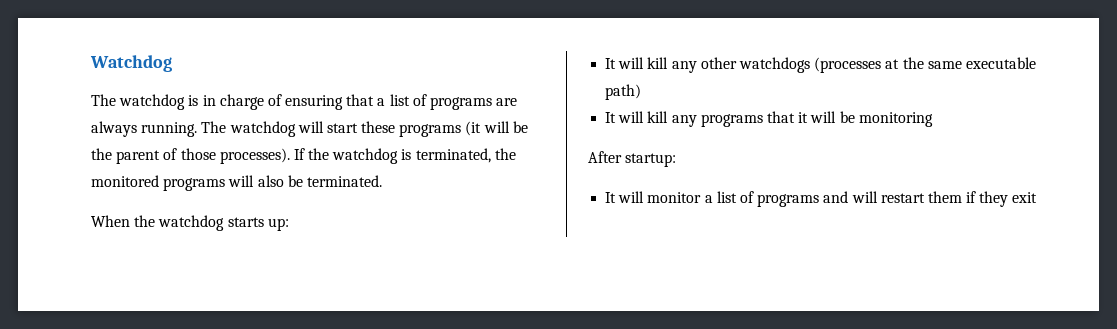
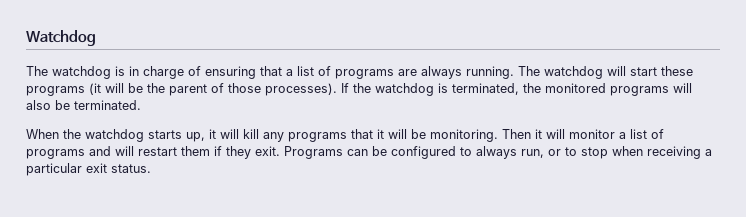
- When the watchdog starts up:
- It will kill any other watchdogs (processes at the same executable path)
- It will kill any programs that it will be monitoring
- After startup:
- It will monitor a list of programs and will restart them if they exit
+ When the watchdog starts up, it will kill any programs that it will be monitoring. Then it will monitor a list of programs and will restart them if they exit. Programs can be configured to always run, or to stop when receiving a particular exit status.

